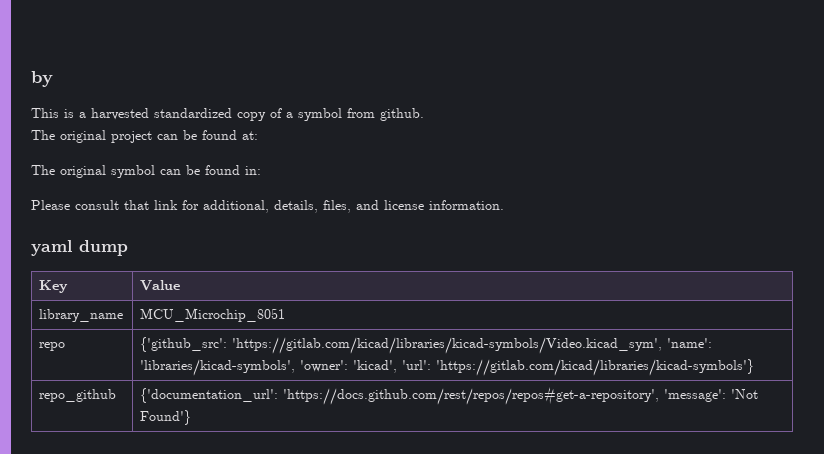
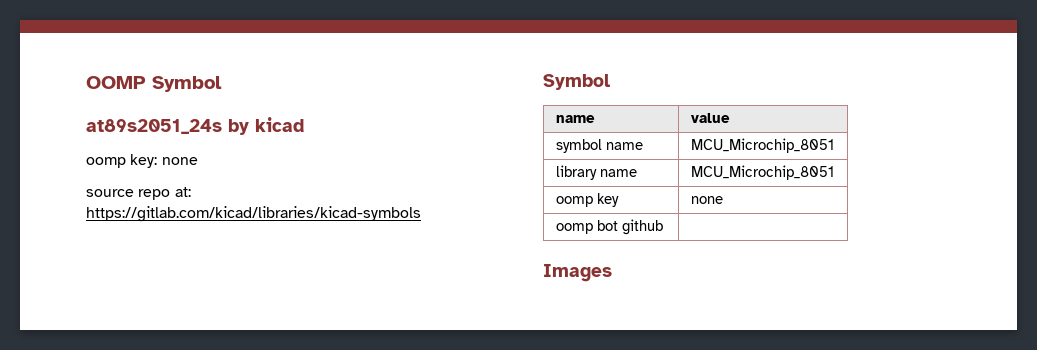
- by
- This is a harvested standardized copy of a symbol from github.
- The original project can be found at:
- The original symbol can be found in:
- Please consult that link for additional, details, files, and license information.
- yaml dump
- Key | Value
- library_name | MCU_Microchip_8051
- repo | {'github_src': 'https://gitlab.com/kicad/libraries/kicad-symbols/Video.kicad_sym', 'name': 'libraries/kicad-symbols', 'owner': 'kicad', 'url': 'https://gitlab.com/kicad/libraries/kicad-symbols'}
- repo_github | {'documentation_url': 'https://docs.github.com/rest/repos/repos#get-a-repository', 'message': 'Not Found'}
+ OOMP Symbol
+ at89s2051_24s by kicad
+ oomp key: none
+ source repo at: https://gitlab.com/kicad/libraries/kicad-symbols
+ Symbol
+ name | value
+ symbol name | MCU_Microchip_8051
+ library name | MCU_Microchip_8051
+ oomp key | none
+ oomp bot github |
+ Images

